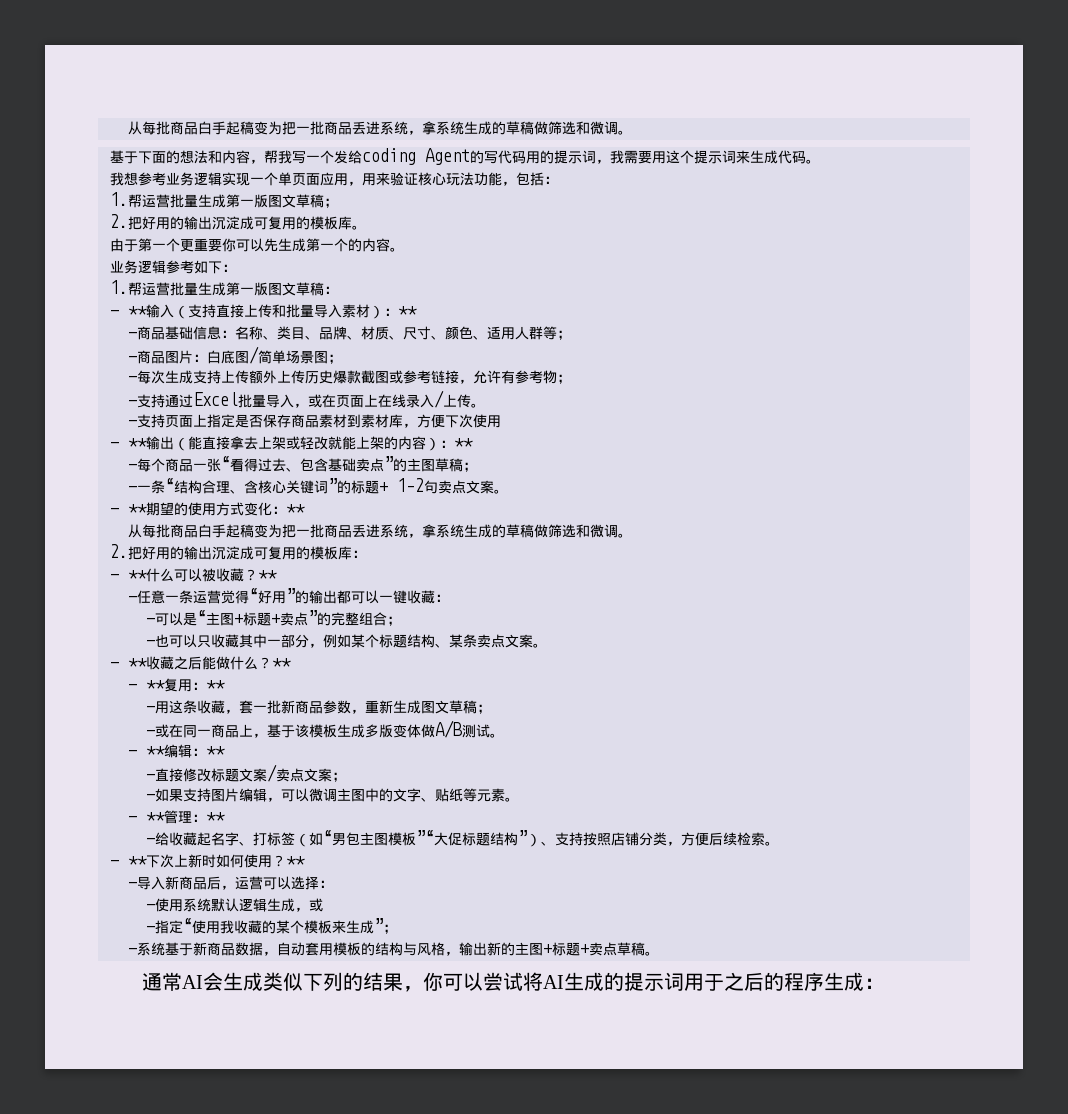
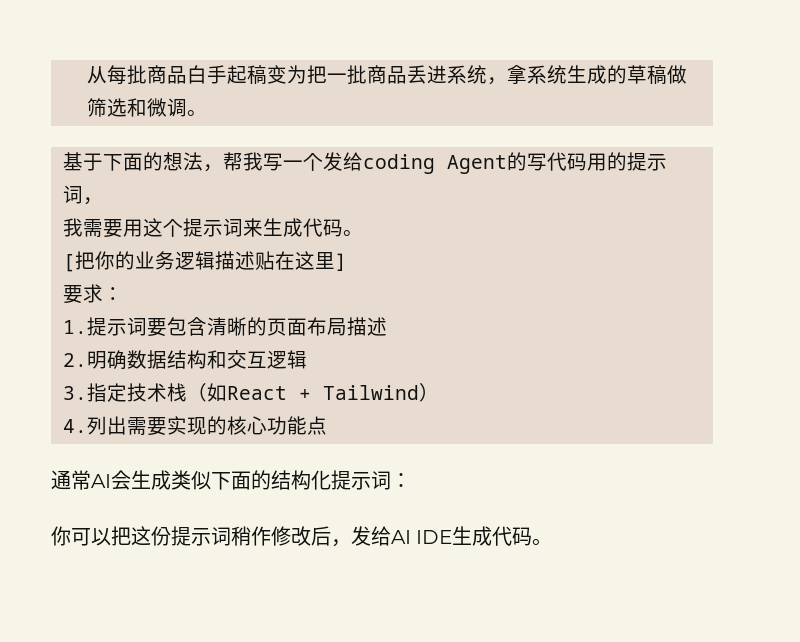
- 基于下面的想法和内容，帮我写一个发给coding Agent的写代码用的提示词，我需要用这个提示词来生成代码。
+ 基于下面的想法，帮我写一个发给coding Agent的写代码用的提示词，
+ 我需要用这个提示词来生成代码。
- 我想参考业务逻辑实现一个单页面应用，用来验证核心玩法功能，包括：
- 1.帮运营批量生成第一版图文草稿；
- 2.把好用的输出沉淀成可复用的模板库。
- 由于第一个更重要你可以先生成第一个的内容。
- 业务逻辑参考如下：
- 1.帮运营批量生成第一版图文草稿：
- - **输入（支持直接上传和批量导入素材）：**
- -商品基础信息：名称、类目、品牌、材质、尺寸、颜色、适用人群等；
- -商品图片：白底图/简单场景图；
- -每次生成支持上传额外上传历史爆款截图或参考链接，允许有参考物；
- -支持通过Excel批量导入，或在页面上在线录入/上传。
- -支持页面上指定是否保存商品素材到素材库，方便下次使用
- - **输出（能直接拿去上架或轻改就能上架的内容）：**
- -每个商品一张“看得过去、包含基础卖点”的主图草稿；
- -一条“结构合理、含核心关键词”的标题+ 1–2句卖点文案。
- - **期望的使用方式变化：**
- 从每批商品白手起稿变为把一批商品丢进系统，拿系统生成的草稿做筛选和微调。
- 2.把好用的输出沉淀成可复用的模板库：
- - **什么可以被收藏？**
- -任意一条运营觉得“好用”的输出都可以一键收藏：
- -可以是“主图+标题+卖点”的完整组合；
- -也可以只收藏其中一部分，例如某个标题结构、某条卖点文案。
- - **收藏之后能做什么？**
- - **复用：**
- -用这条收藏，套一批新商品参数，重新生成图文草稿；
- -或在同一商品上，基于该模板生成多版变体做A/B测试。
- - **编辑：**
- -直接修改标题文案/卖点文案；
- -如果支持图片编辑，可以微调主图中的文字、贴纸等元素。
- - **管理：**
- -给收藏起名字、打标签（如“男包主图模板”“大促标题结构”）、支持按照店铺分类，方便后续检索。
- - **下次上新时如何使用？**
- -导入新商品后，运营可以选择：
- -使用系统默认逻辑生成，或
- -指定“使用我收藏的某个模板来生成”；
- -系统基于新商品数据，自动套用模板的结构与风格，输出新的主图+标题+卖点草稿。
+ [把你的业务逻辑描述贴在这里]
+ 要求：
+ 1.提示词要包含清晰的页面布局描述
+ 2.明确数据结构和交互逻辑
+ 3.指定技术栈（如React + Tailwind）
+ 4.列出需要实现的核心功能点
- 通常AI会生成类似下列的结果，你可以尝试将AI生成的提示词用于之后的程序生成：
+ 通常AI会生成类似下面的结构化提示词：
+ 你可以把这份提示词稍作修改后，发给AI IDE生成代码。

